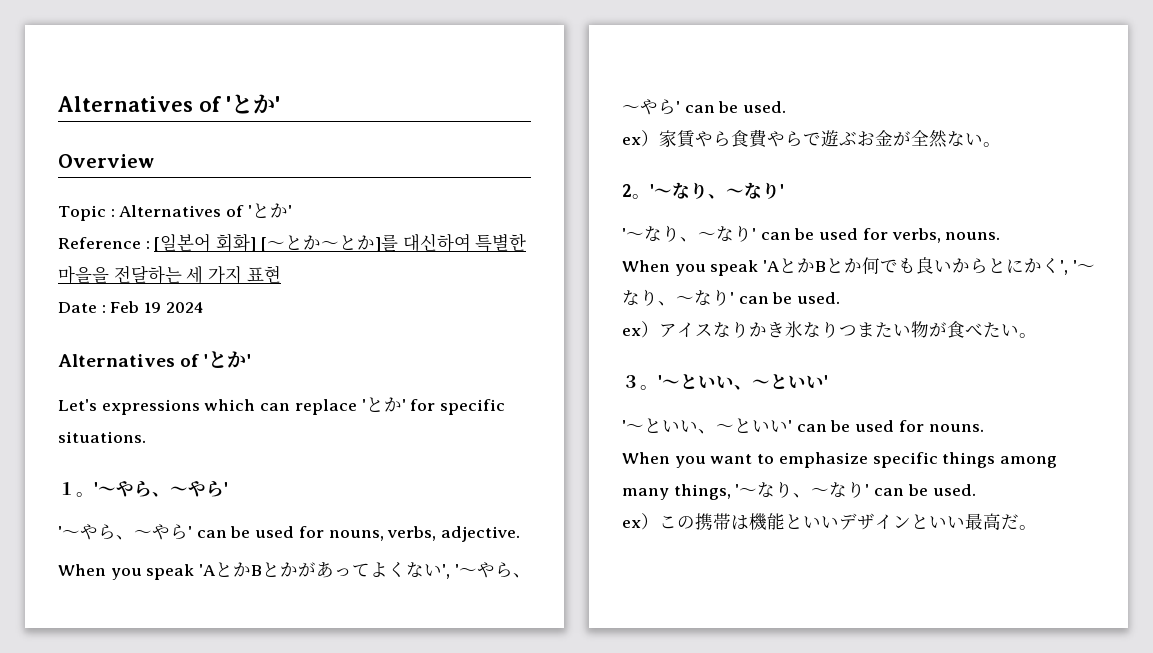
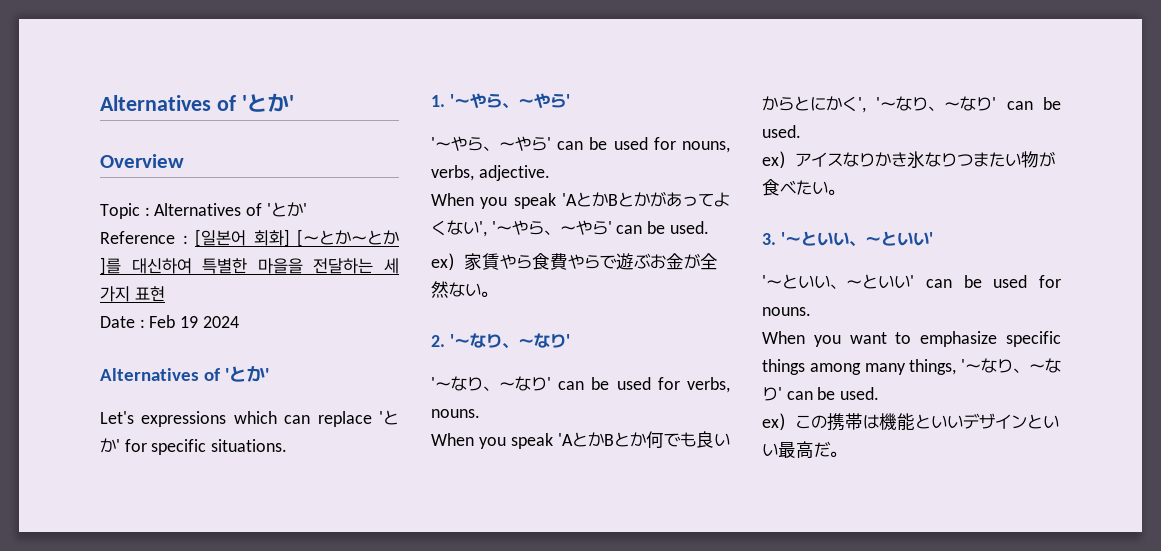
- １。'〜やら、〜やら'
+ 1. '〜やら、〜やら'
- 2。'〜なり、〜なり'
+ 2. '〜なり、〜なり'
- ３。'〜といい、〜といい'
+ 3. '〜といい、〜といい'

